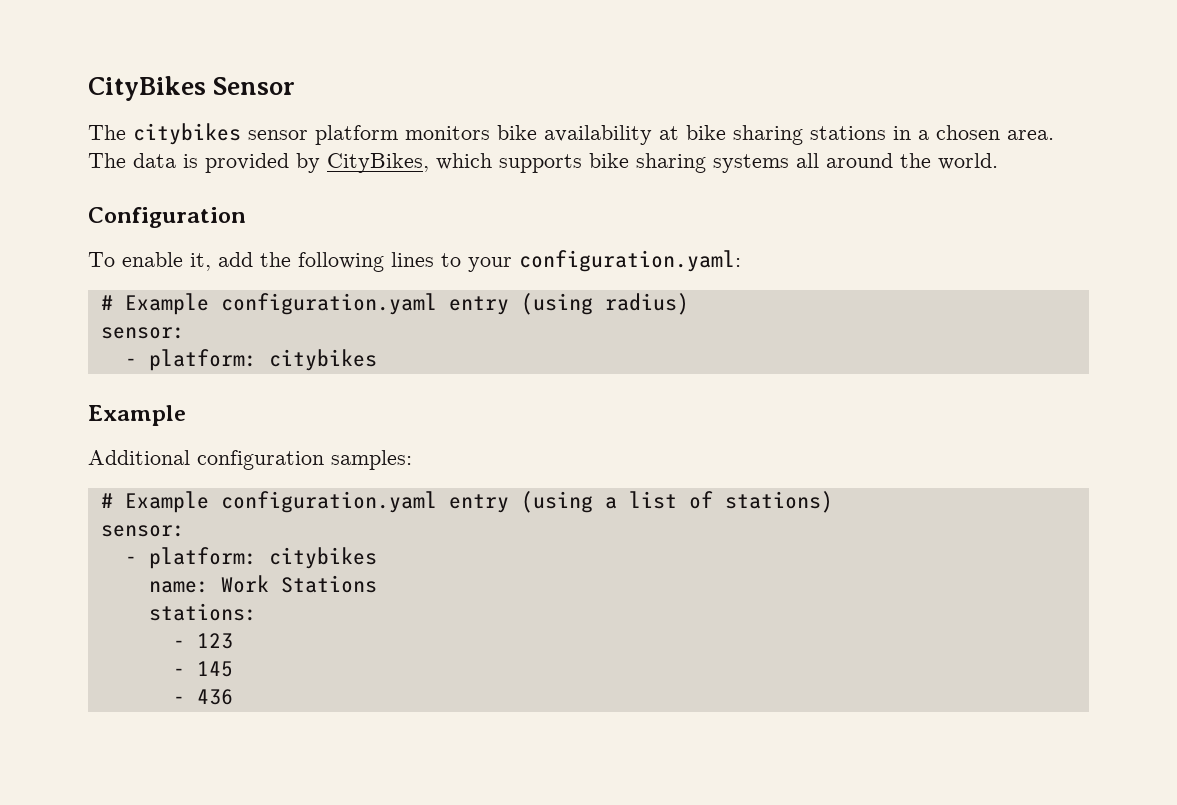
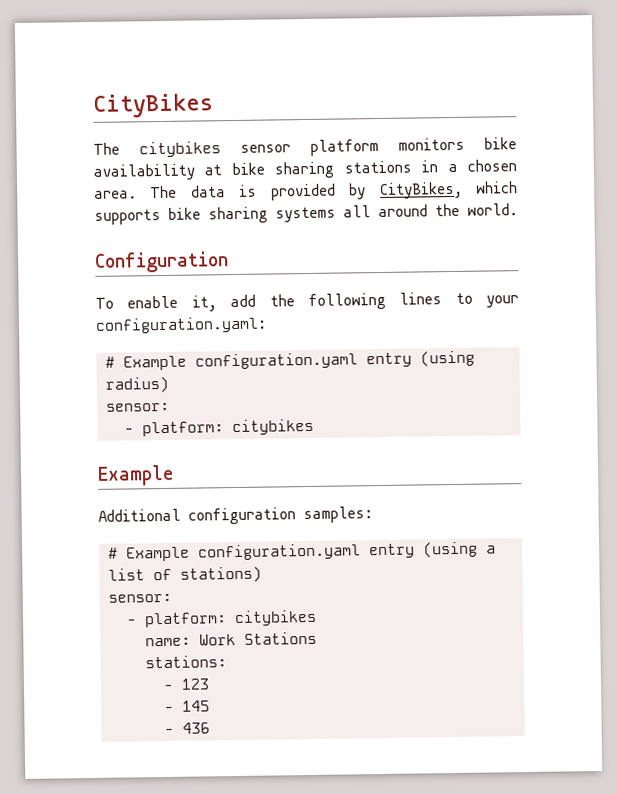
- CityBikes Sensor
+ CityBikes

